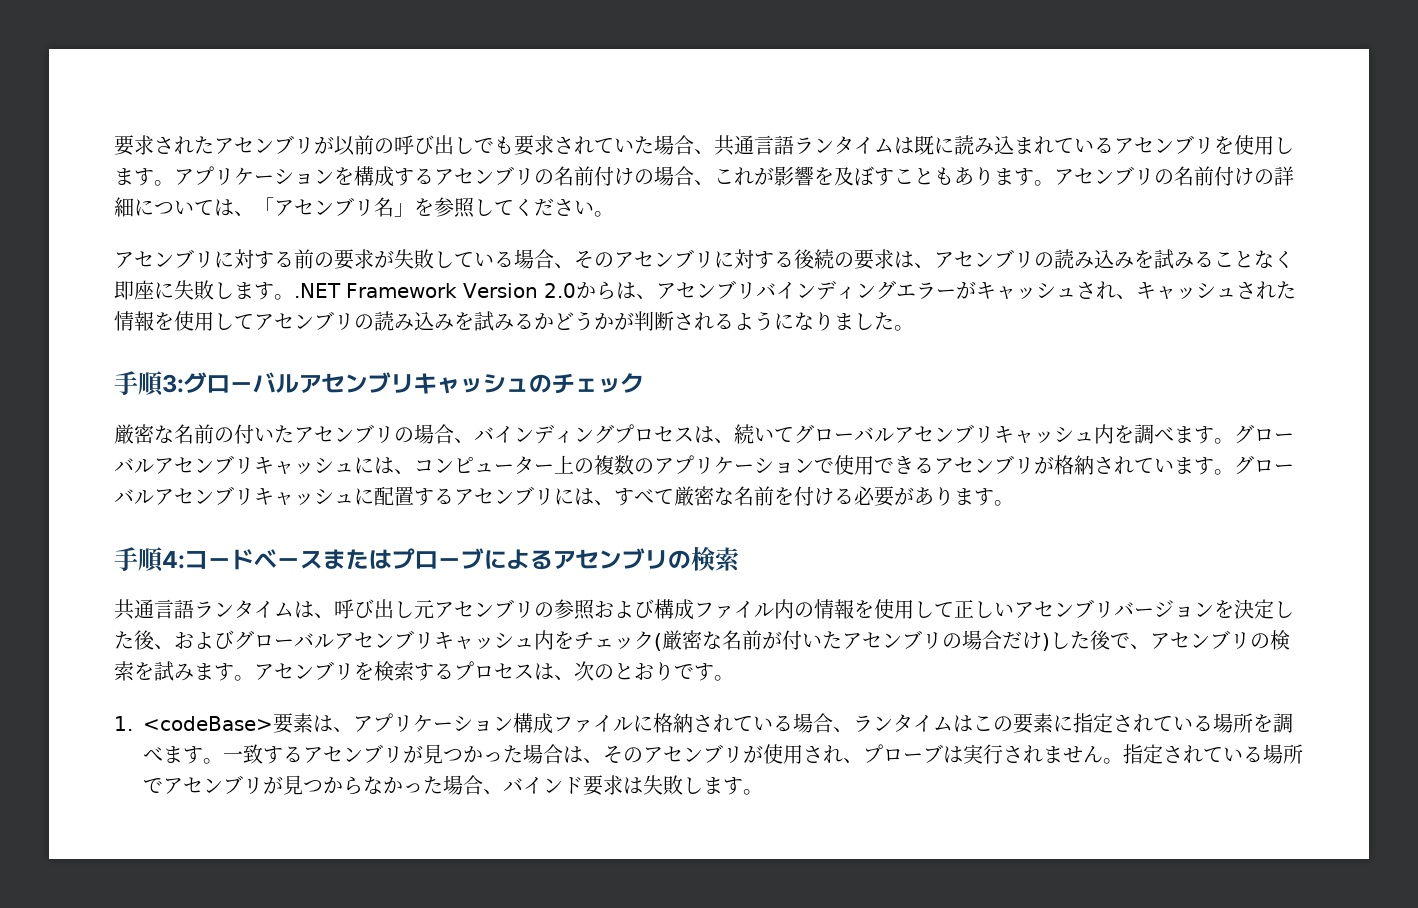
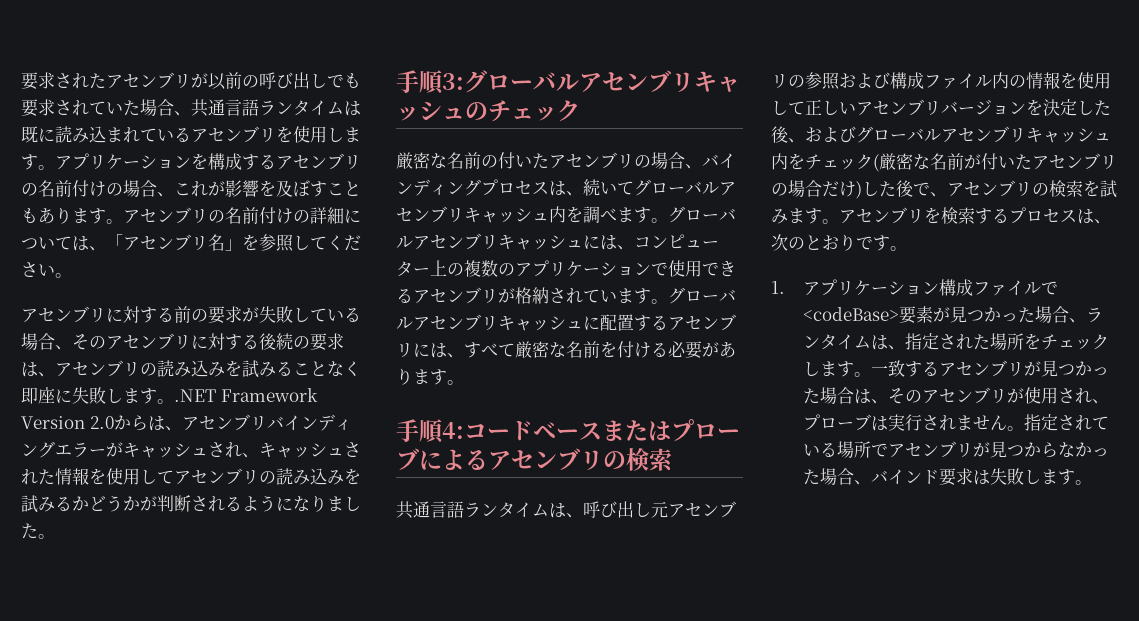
- 1. <codeBase>要素は、アプリケーション構成ファイルに格納されている場合、ランタイムはこの要素に指定されている場所を調べます。
+ 1.アプリケーション構成ファイルで<codeBase>要素が見つかった場合、ランタイムは、指定された場所をチェックします。

